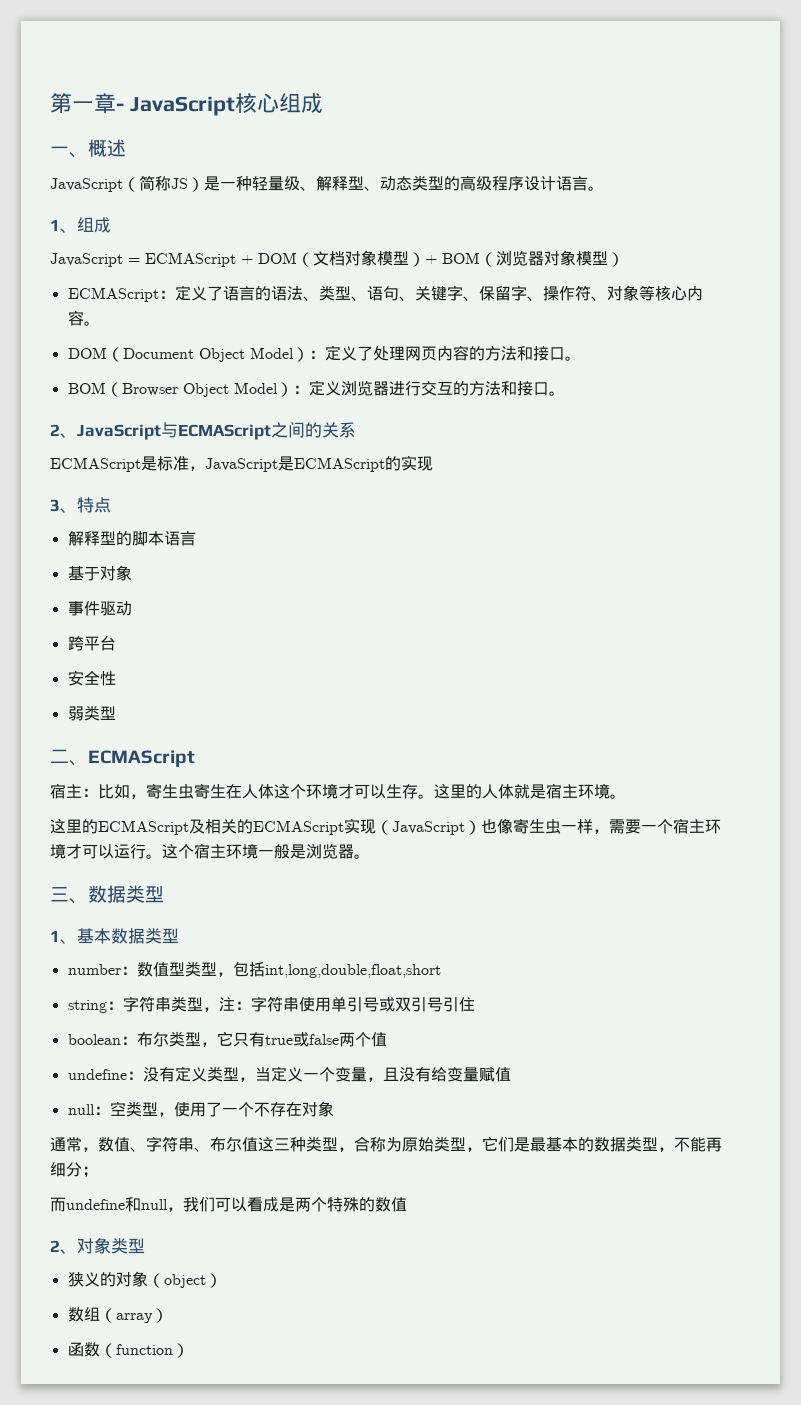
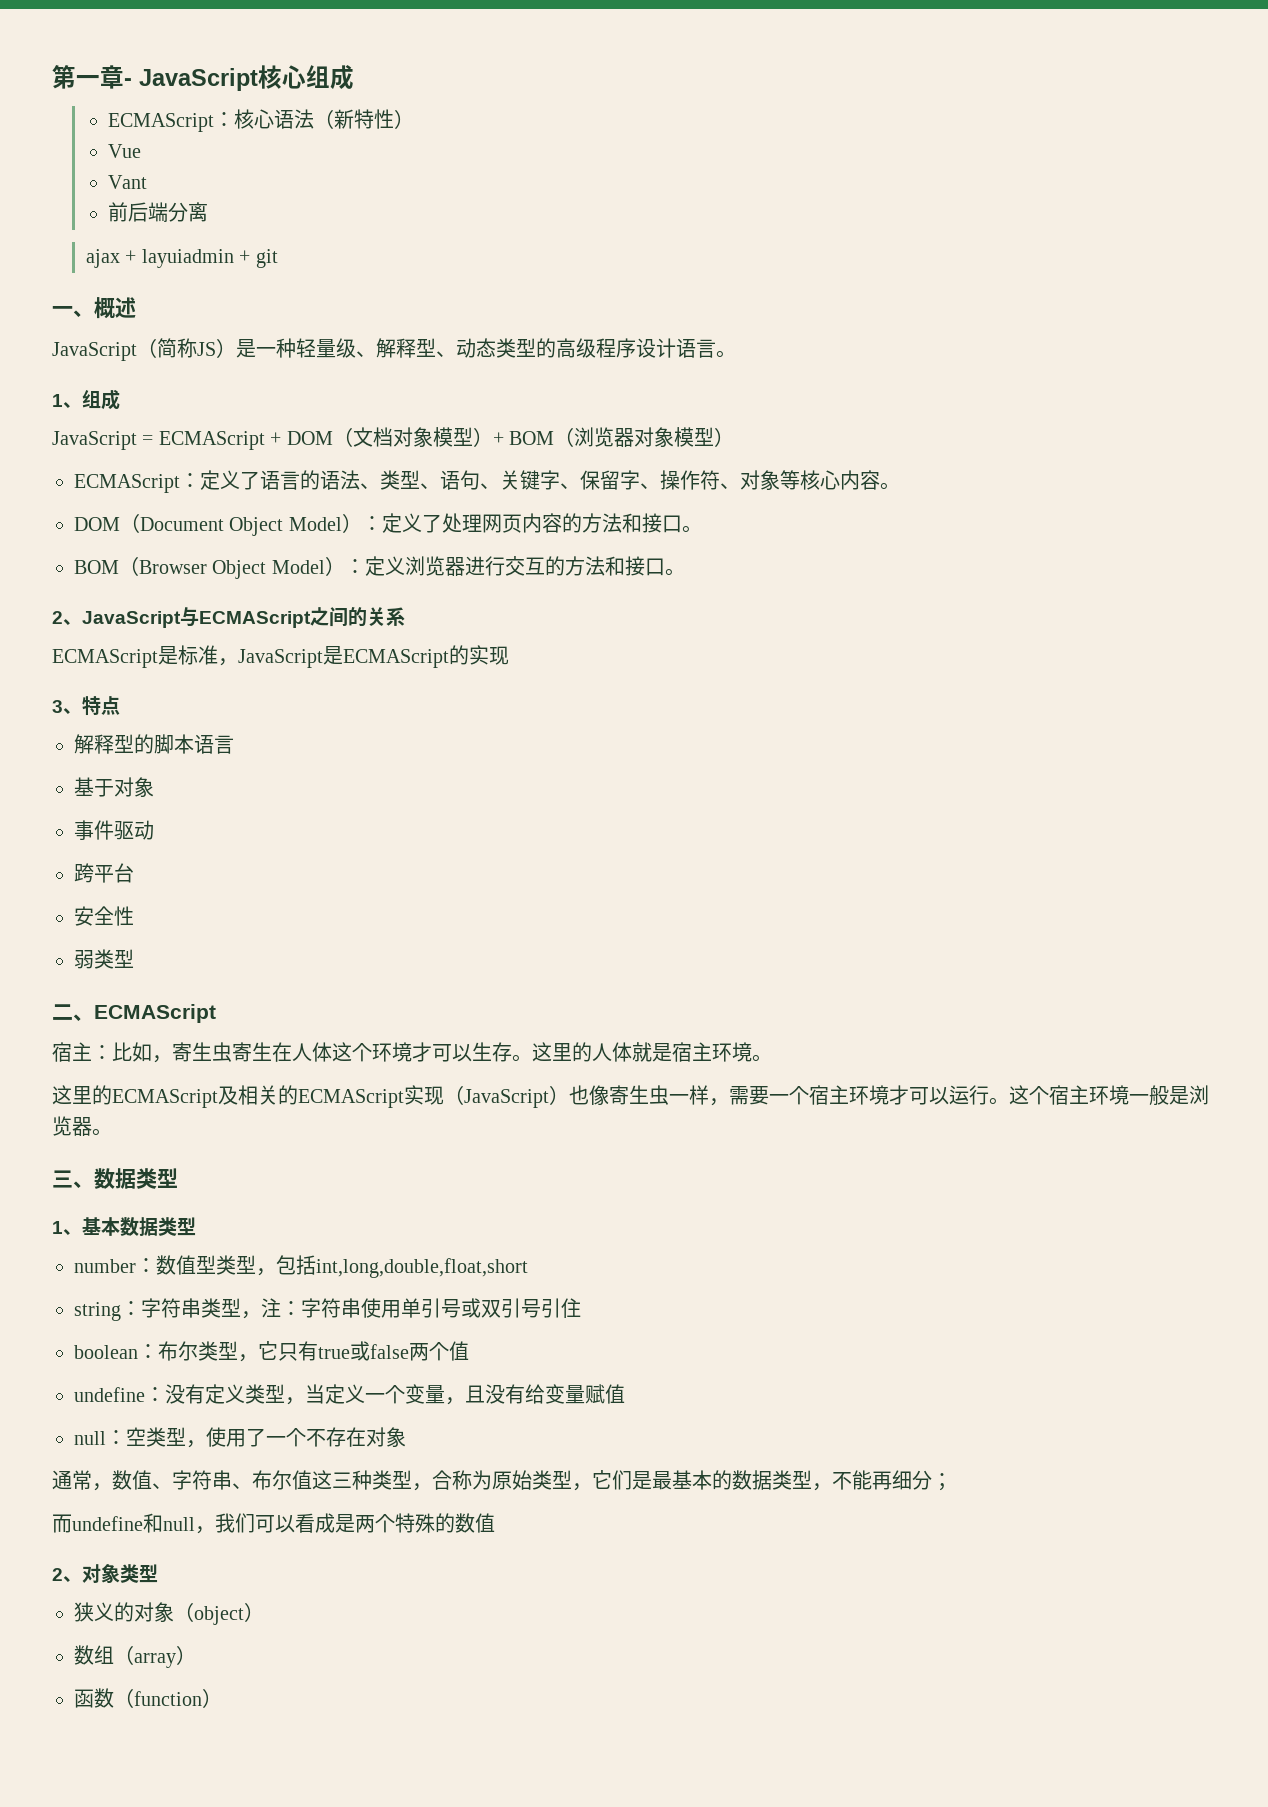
+ ECMAScript：核心语法（新特性）
+ Vue
+ Vant
+ 前后端分离
+ ajax + layuiadmin + git

